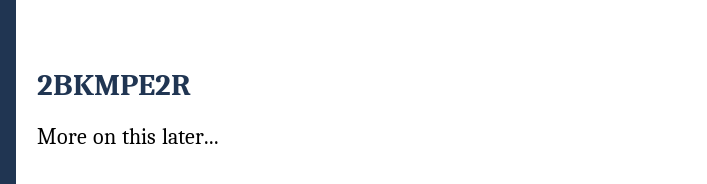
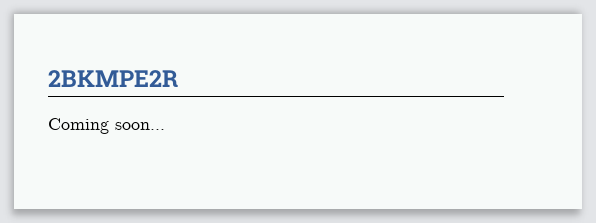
- More on this later...
+ Coming soon...

